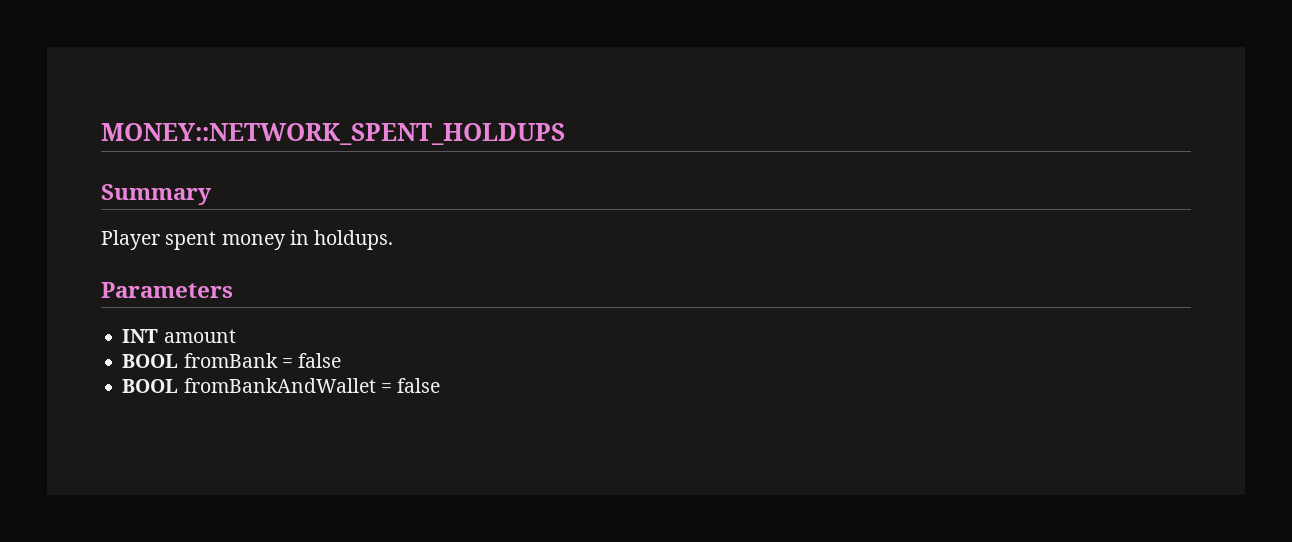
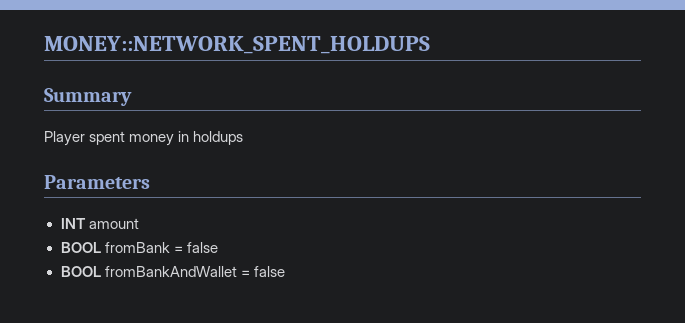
- Player spent money in holdups.
+ Player spent money in holdups

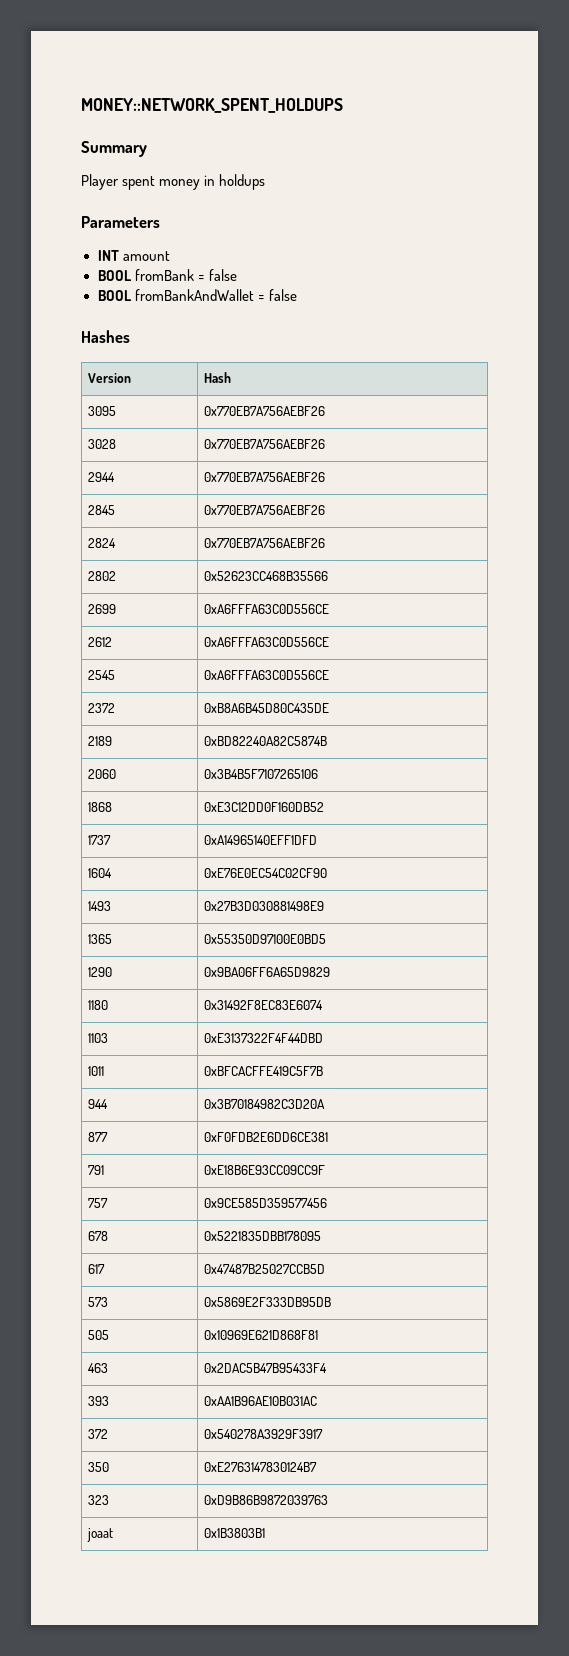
+ Hashes
+ Version | Hash
+ 3095 | 0x770EB7A756AEBF26
+ 3028 | 0x770EB7A756AEBF26
+ 2944 | 0x770EB7A756AEBF26
+ 2845 | 0x770EB7A756AEBF26
+ 2824 | 0x770EB7A756AEBF26
+ 2802 | 0x52623CC468B35566
+ 2699 | 0xA6FFFA63C0D556CE
+ 2612 | 0xA6FFFA63C0D556CE
+ 2545 | 0xA6FFFA63C0D556CE
+ 2372 | 0xB8A6B45D80C435DE
+ 2189 | 0xBD82240A82C5874B
+ 2060 | 0x3B4B5F7107265106
+ 1868 | 0xE3C12DD0F160DB52
+ 1737 | 0xA14965140EFF1DFD
+ 1604 | 0xE76E0EC54C02CF90
+ 1493 | 0x27B3D030881498E9
+ 1365 | 0x55350D97100E0BD5
+ 1290 | 0x9BA06FF6A65D9829
+ 1180 | 0x31492F8EC83E6074
+ 1103 | 0xE3137322F4F44DBD
+ 1011 | 0xBFCACFFE419C5F7B
+ 944 | 0x3B70184982C3D20A
+ 877 | 0xF0FDB2E6DD6CE381
+ 791 | 0xE18B6E93CC09CC9F
+ 757 | 0x9CE585D359577456
+ 678 | 0x5221835DBB178095
+ 617 | 0x47487B25027CCB5D
+ 573 | 0x5869E2F333DB95DB
+ 505 | 0x10969E621D868F81
+ 463 | 0x2DAC5B47B95433F4
+ 393 | 0xAA1B96AE10B031AC
+ 372 | 0x540278A3929F3917
+ 350 | 0xE2763147830124B7
+ 323 | 0xD9B86B9872039763
+ joaat | 0x1B3803B1

